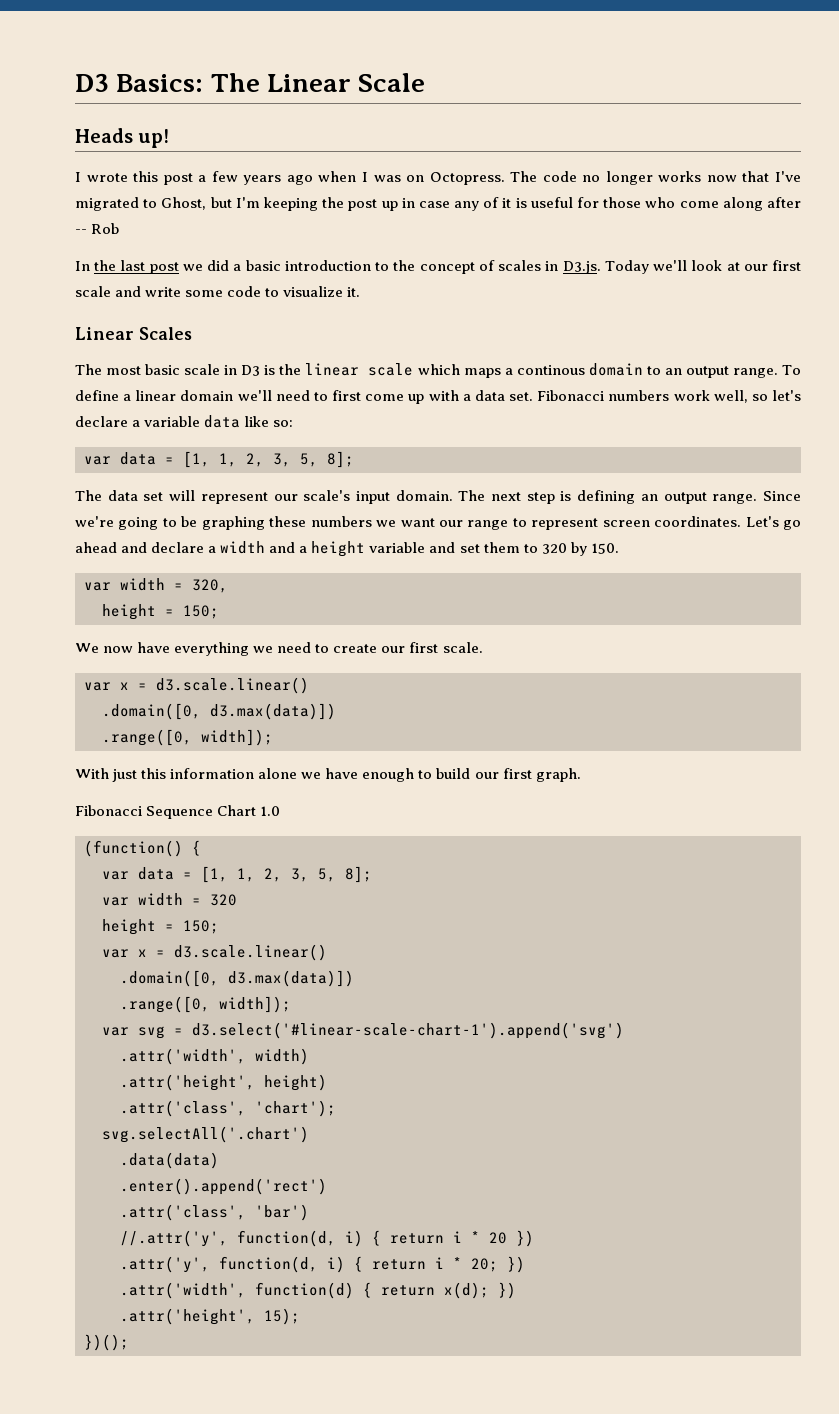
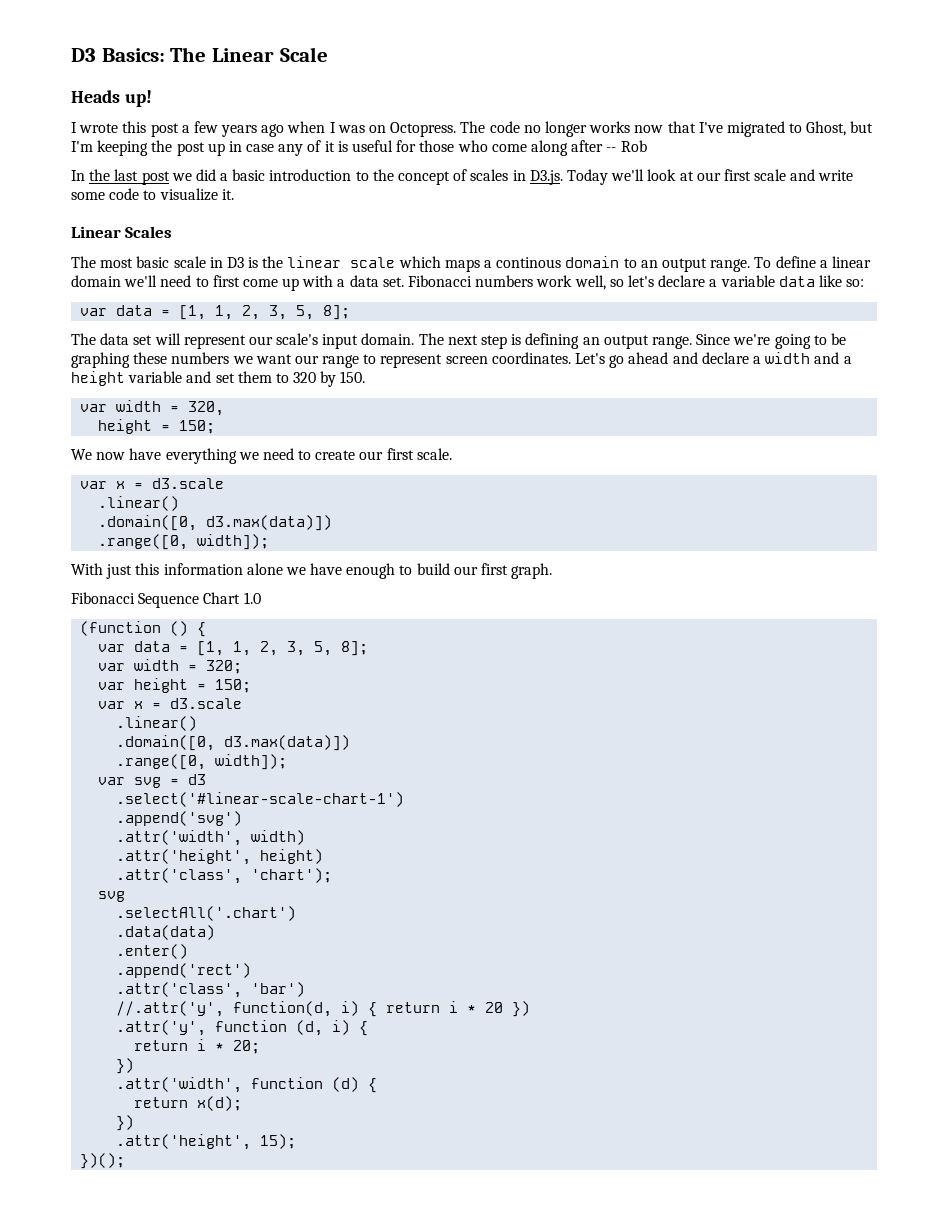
  We now have everything we need to create our first scale.
- var x = d3.scale.linear()
+ var x = d3.scale
+ .linear()
- (function() {
+ (function () {
- var width = 320
- height = 150;
- var x = d3.scale.linear()
+ var width = 320;
+ var height = 150;
+ var x = d3.scale
+ .linear()
- var svg = d3.select('#linear-scale-chart-1').append('svg')
+ var svg = d3
+ .select('#linear-scale-chart-1')
+ .append('svg')
  .attr('class', 'chart');
- svg.selectAll('.chart')
+ svg
+ .selectAll('.chart')
- .enter().append('rect')
+ .enter()
+ .append('rect')
- .attr('y', function(d, i) { return i * 20; })
+ .attr('y', function (d, i) {
+ return i * 20;
+ })
- .attr('width', function(d) { return x(d); })
+ .attr('width', function (d) {
+ return x(d);
+ })

